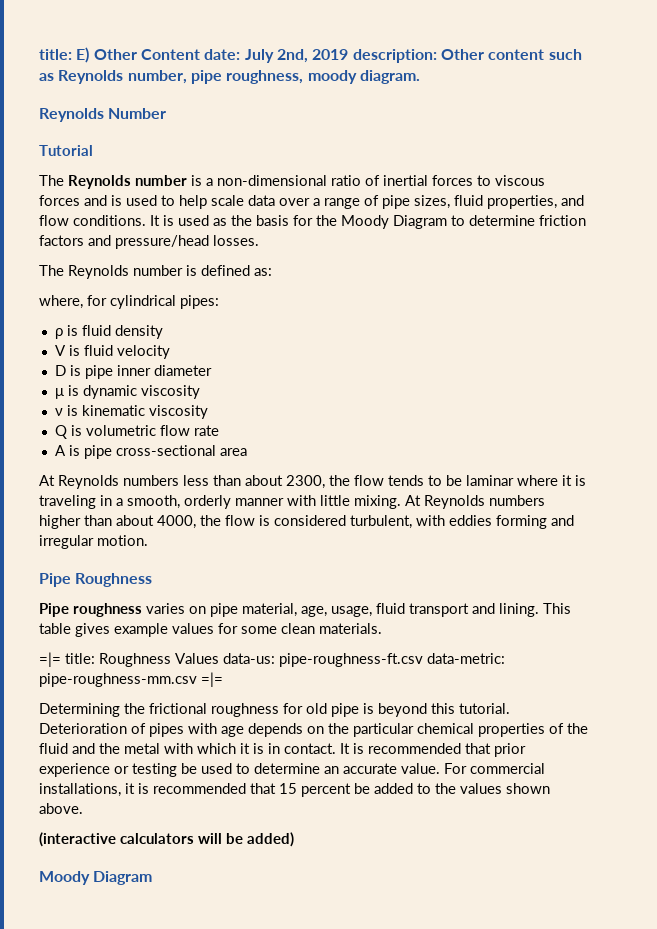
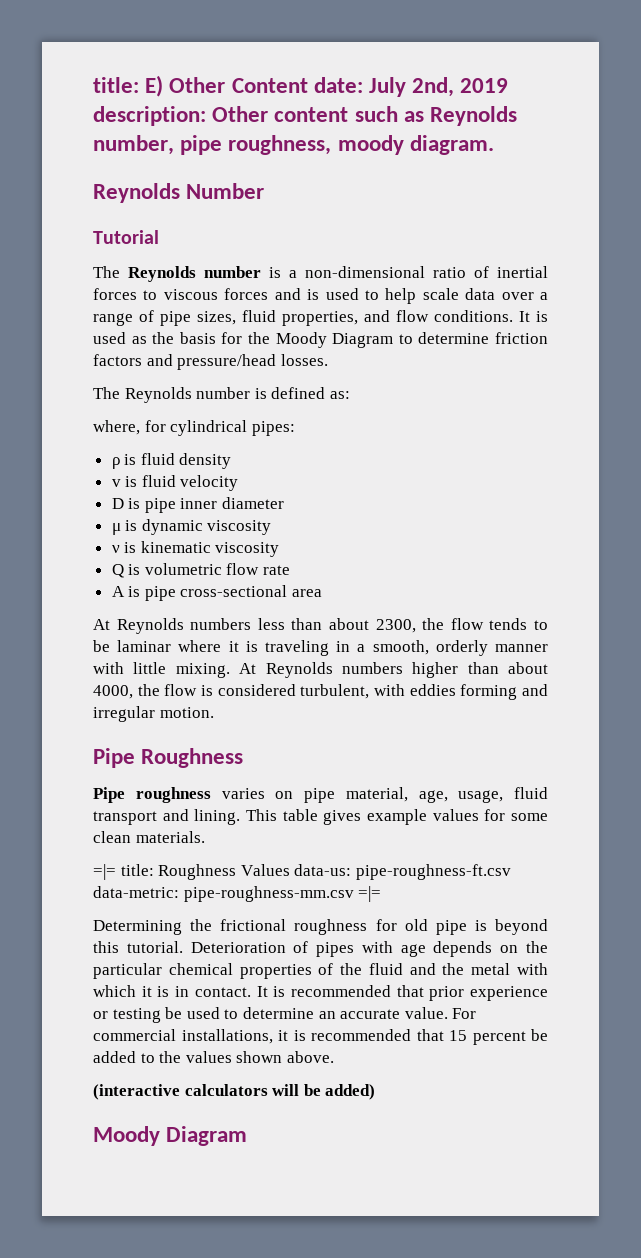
- V is fluid velocity
+ v is fluid velocity

